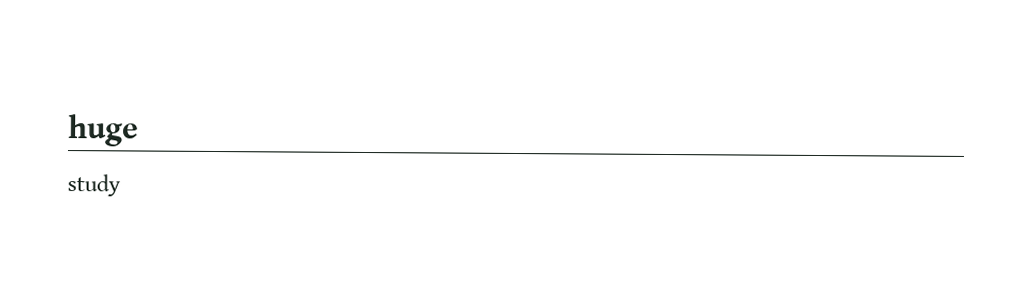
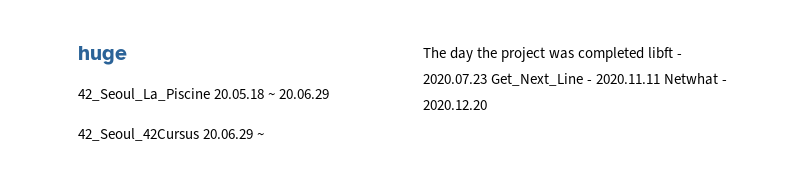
- study
+ 42_Seoul_La_Piscine 20.05.18 ~ 20.06.29
+ 42_Seoul_42Cursus 20.06.29 ~
+ The day the project was completed libft - 2020.07.23 Get_Next_Line - 2020.11.11 Netwhat - 2020.12.20

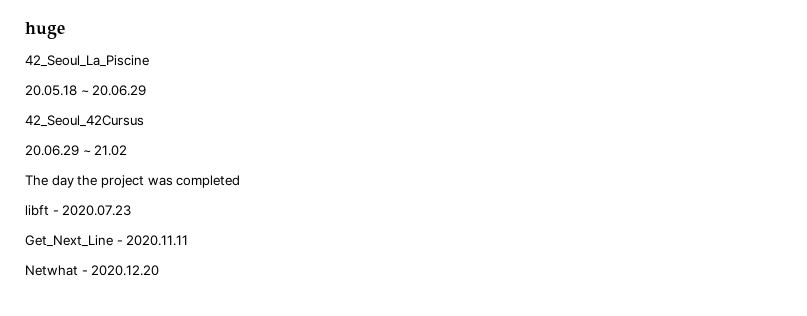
- 42_Seoul_La_Piscine 20.05.18 ~ 20.06.29
+ 42_Seoul_La_Piscine
+ 20.05.18 ~ 20.06.29
- 42_Seoul_42Cursus 20.06.29 ~
+ 42_Seoul_42Cursus
+ 20.06.29 ~ 21.02
- The day the project was completed libft - 2020.07.23 Get_Next_Line - 2020.11.11 Netwhat - 2020.12.20
+ The day the project was completed
+ libft - 2020.07.23
+ Get_Next_Line - 2020.11.11
+ Netwhat - 2020.12.20

